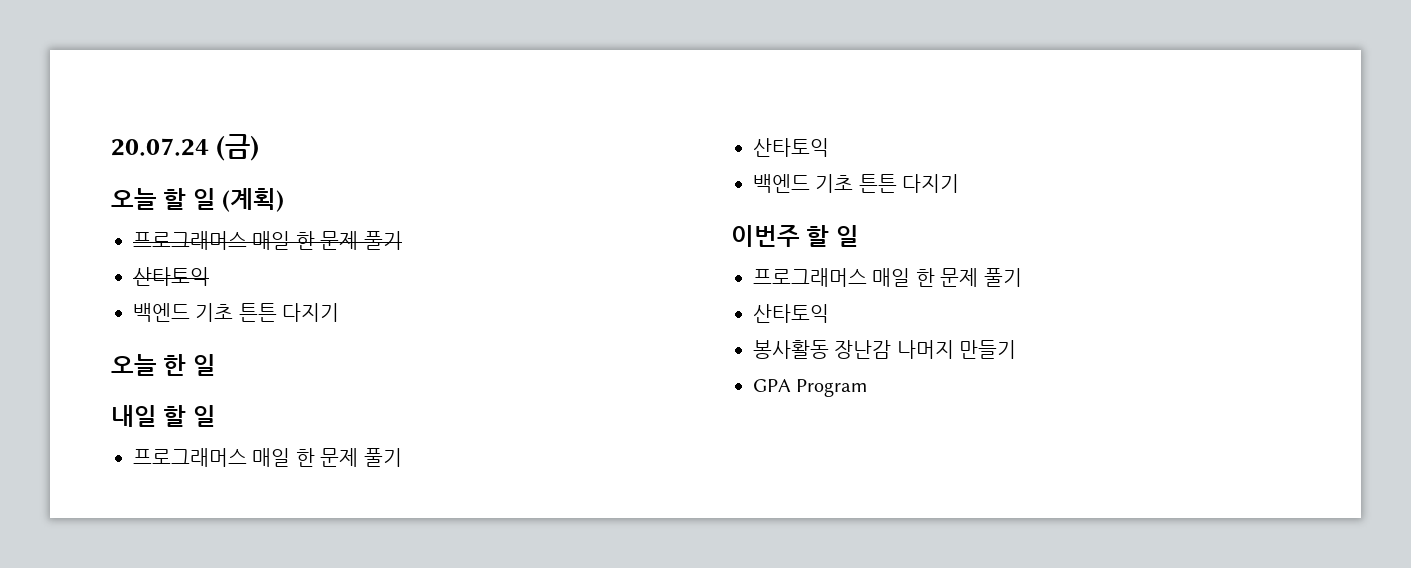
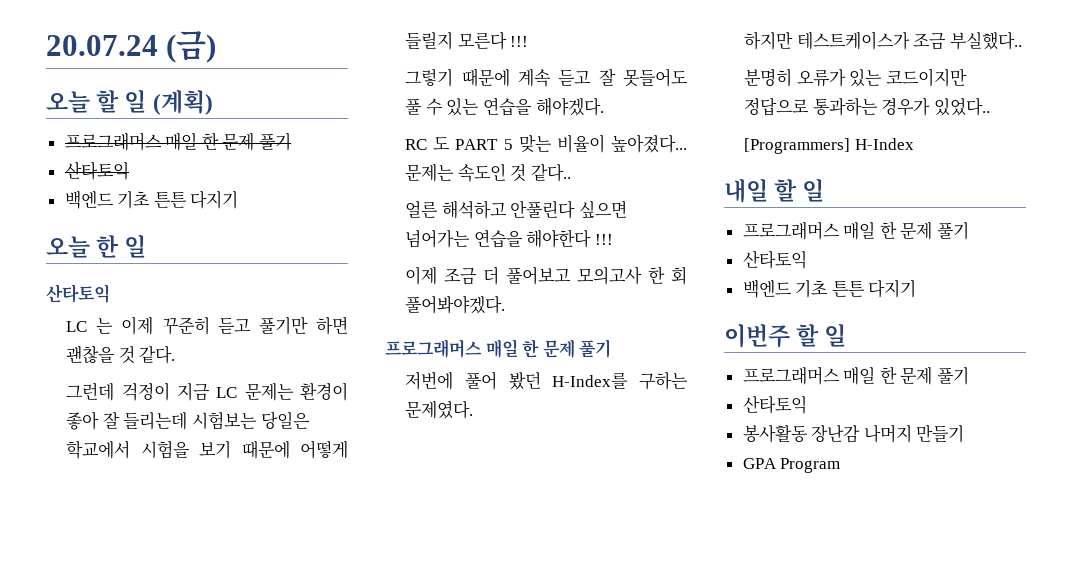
  오늘 한 일
+ 산타토익
+ LC 는 이제 꾸준히 듣고 풀기만 하면 괜찮을 것 같다.
+ 그런데 걱정이 지금 LC 문제는 환경이 좋아 잘 들리는데 시험보는 당일은 학교에서 시험을 보기 때문에 어떻게 들릴지 모른다 !!!
+ 그렇기 때문에 계속 듣고 잘 못들어도 풀 수 있는 연습을 해야겠다.
+ RC 도 PART 5 맞는 비율이 높아졌다... 문제는 속도인 것 같다..
+ 얼른 해석하고 안풀린다 싶으면 넘어가는 연습을 해야한다 !!!
+ 이제 조금 더 풀어보고 모의고사 한 회 풀어봐야겠다.
+ 프로그래머스 매일 한 문제 풀기
+ 저번에 풀어 봤던 H-Index를 구하는 문제였다.
+ 하지만 테스트케이스가 조금 부실했다..
+ 분명히 오류가 있는 코드이지만 정답으로 통과하는 경우가 있었다..
+ [Programmers] H-Index

